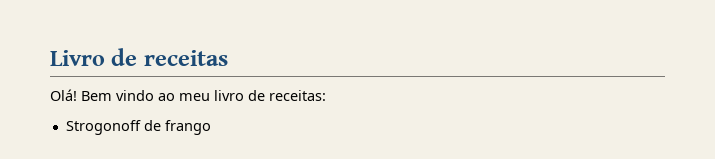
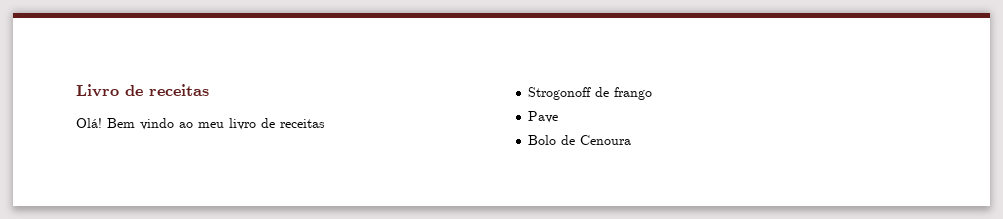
- Bem vindo ao meu livro de receitas:
+ Bem vindo ao meu livro de receitas
+ Pave
+ Bolo de Cenoura

